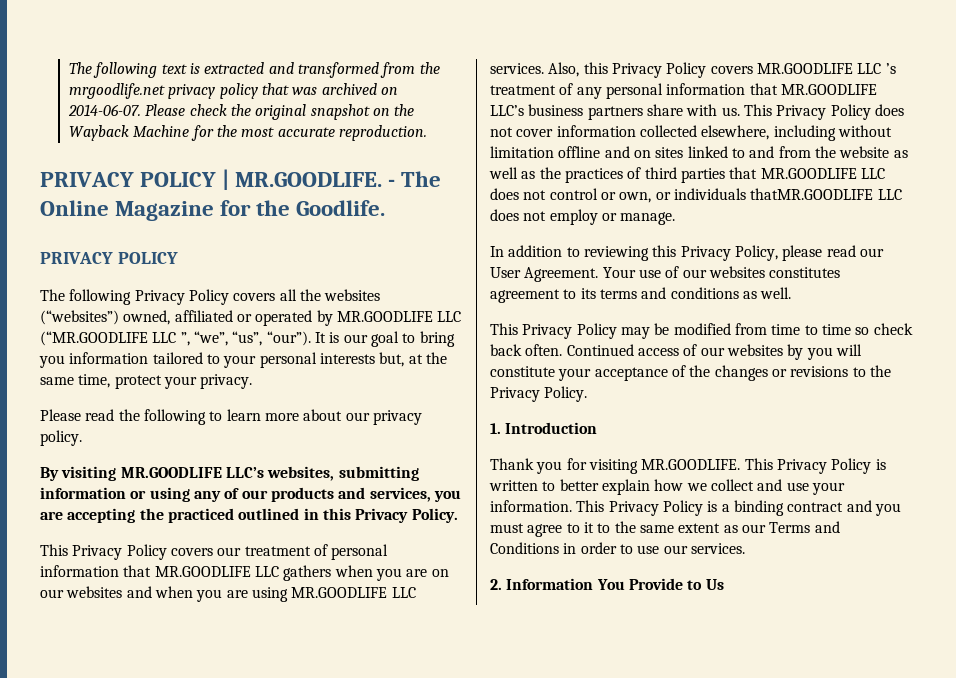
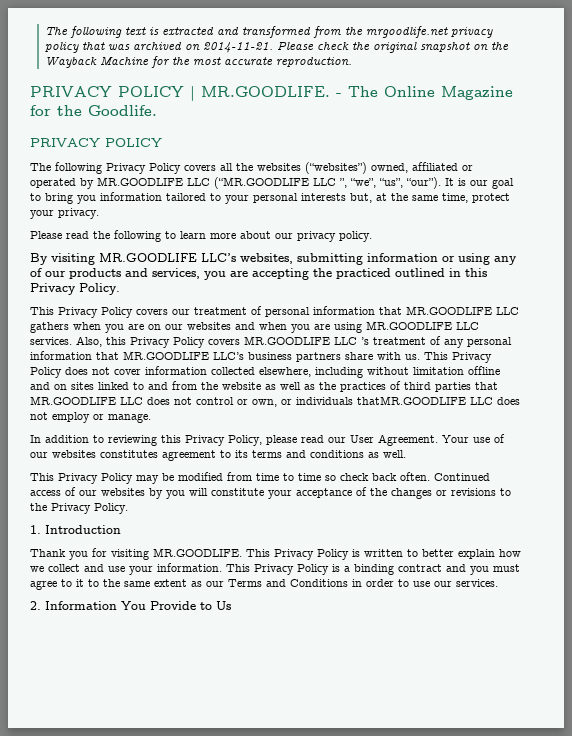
- The following text is extracted and transformed from the mrgoodlife.net privacy policy that was archived on 2014-06-07.
+ The following text is extracted and transformed from the mrgoodlife.net privacy policy that was archived on 2014-11-21.

